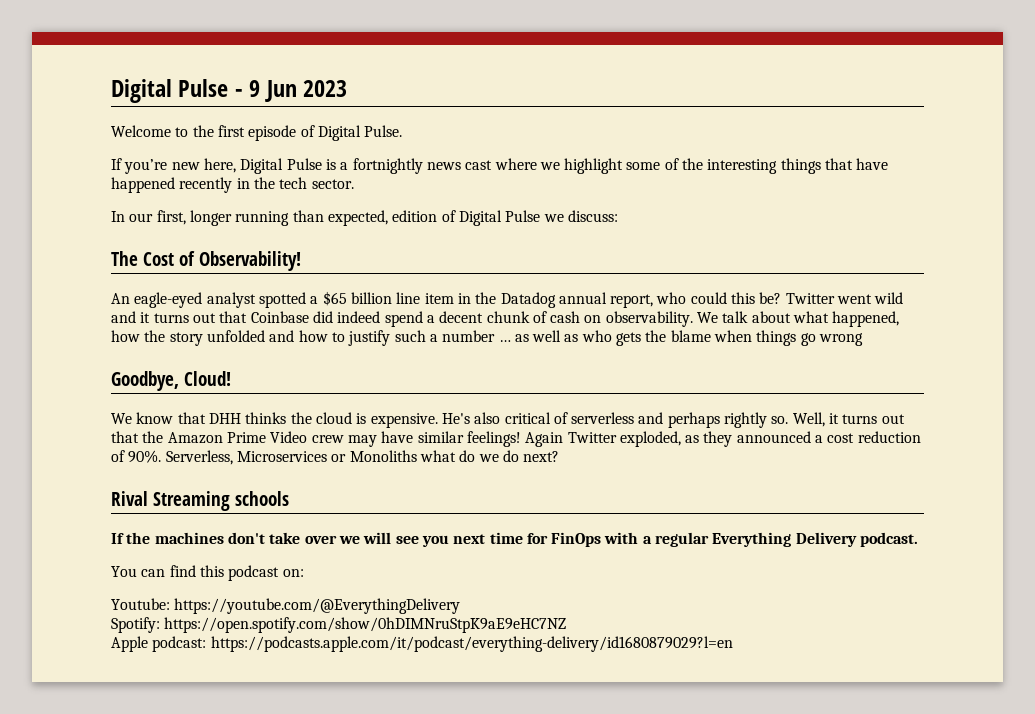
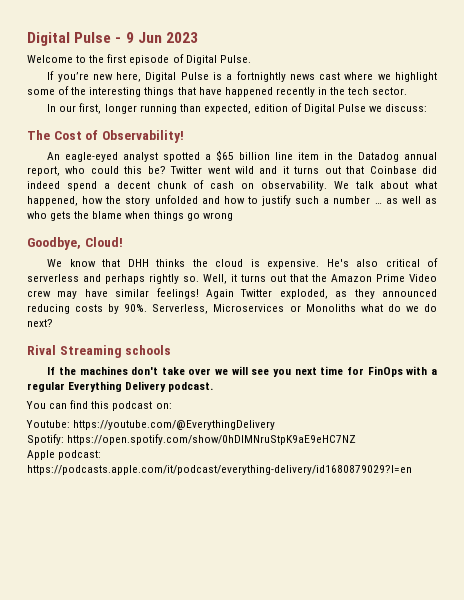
- Again Twitter exploded, as they announced a cost reduction of 90%.
+ Again Twitter exploded, as they announced reducing costs by 90%.

